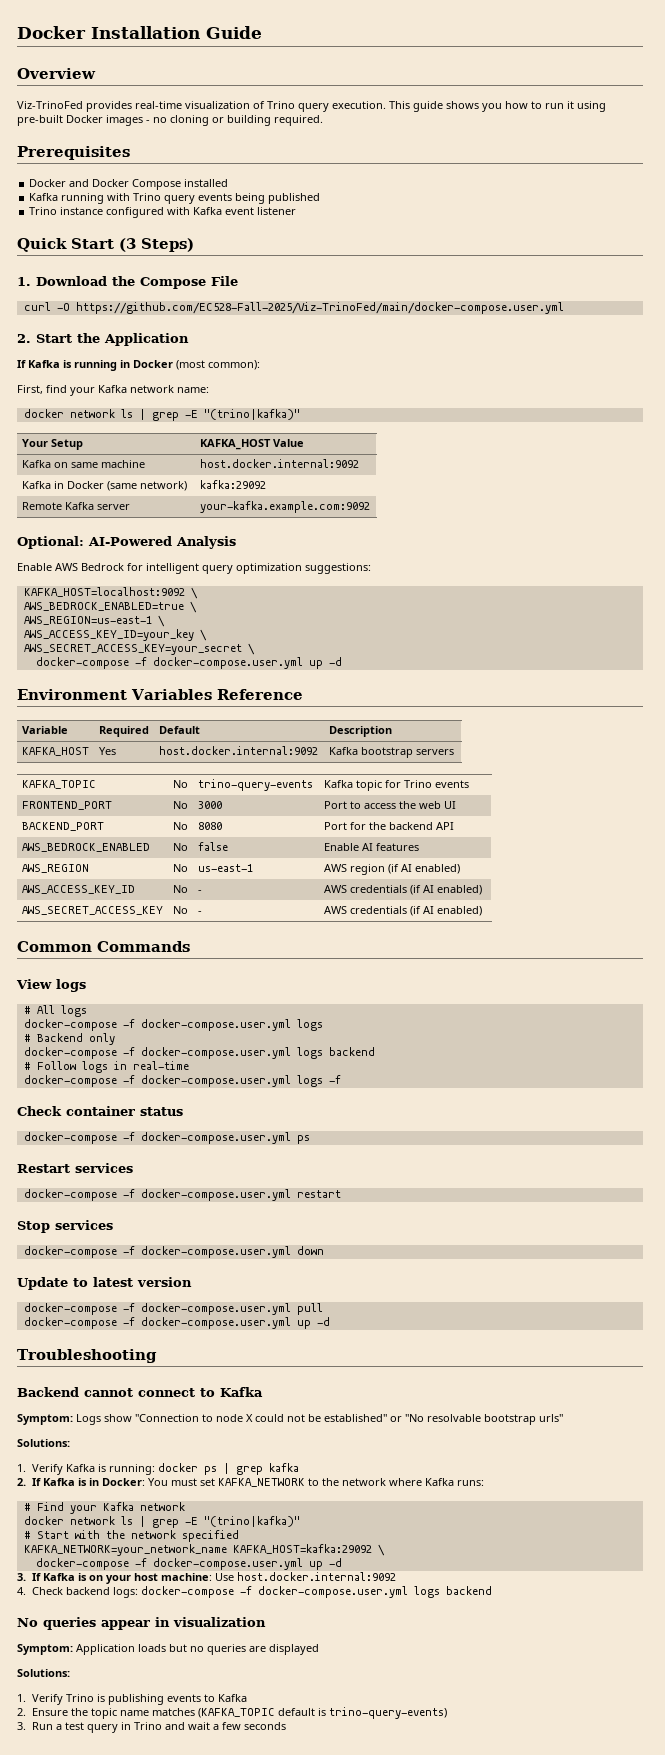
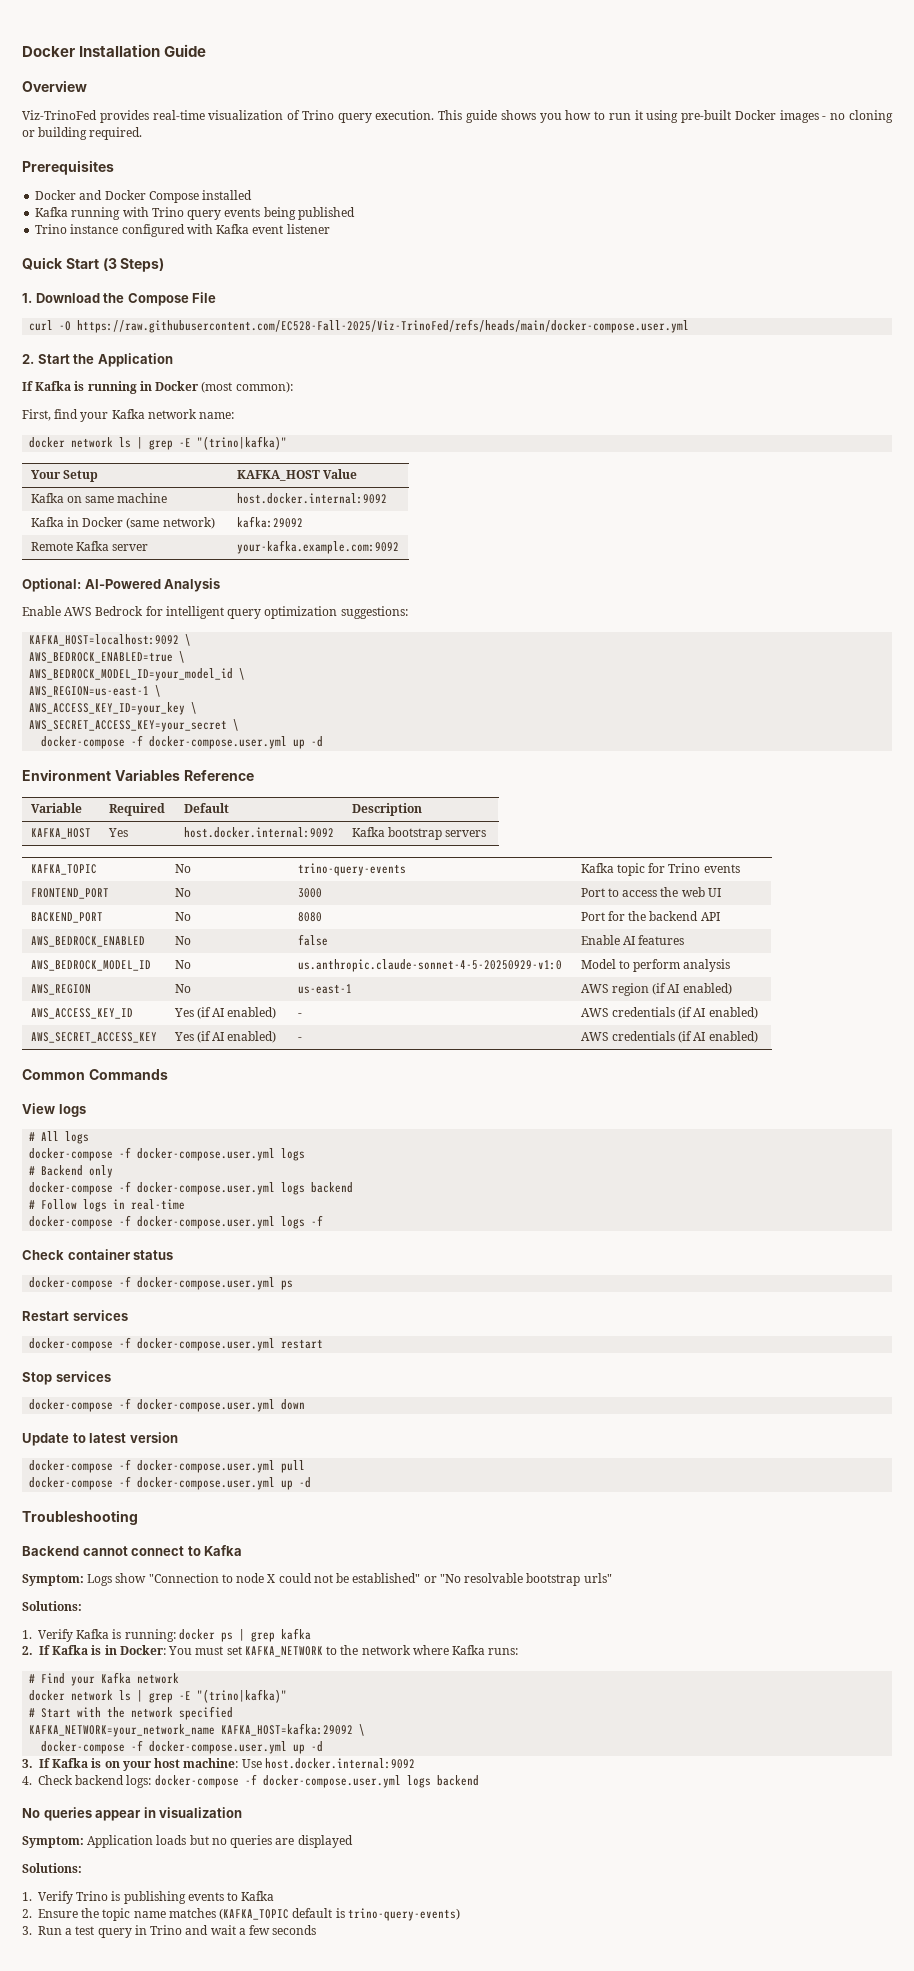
- curl -O https://github.com/EC528-Fall-2025/Viz-TrinoFed/main/docker-compose.user.yml
+ curl -O https://raw.githubusercontent.com/EC528-Fall-2025/Viz-TrinoFed/refs/heads/main/docker-compose.user.yml
+ AWS_BEDROCK_MODEL_ID=your_model_id \
+ AWS_BEDROCK_MODEL_ID | No | us.anthropic.claude-sonnet-4-5-20250929-v1:0 | Model to perform analysis
- AWS_ACCESS_KEY_ID | No | - | AWS credentials (if AI enabled)
+ AWS_ACCESS_KEY_ID | Yes (if AI enabled) | - | AWS credentials (if AI enabled)
- AWS_SECRET_ACCESS_KEY | No | - | AWS credentials (if AI enabled)
+ AWS_SECRET_ACCESS_KEY | Yes (if AI enabled) | - | AWS credentials (if AI enabled)

